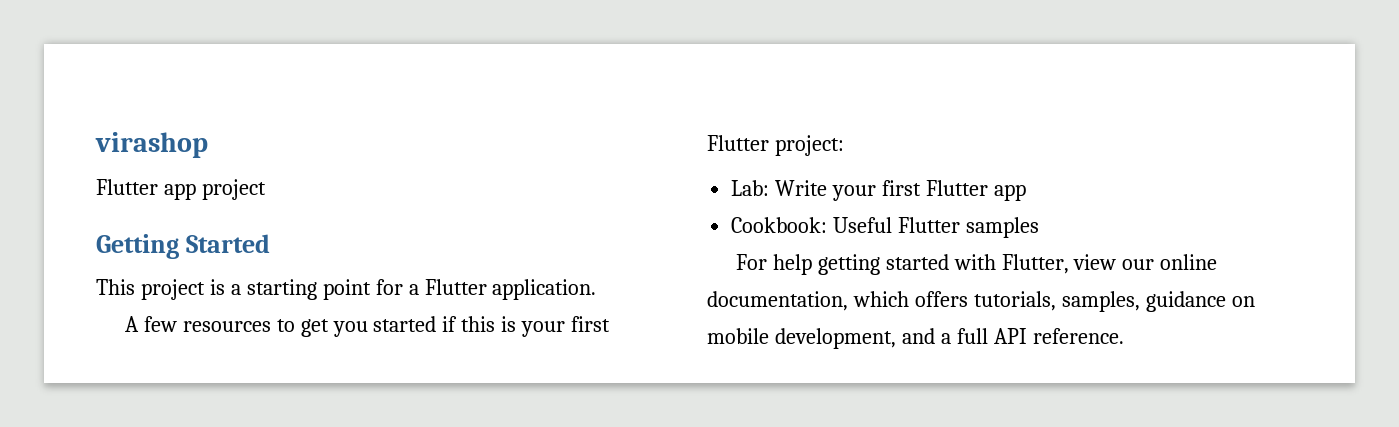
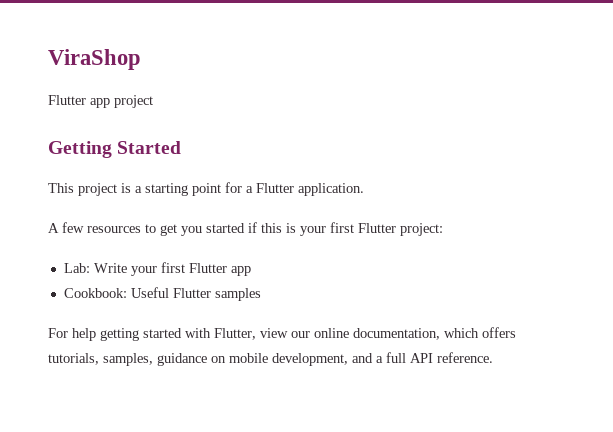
- virashop
+ ViraShop

